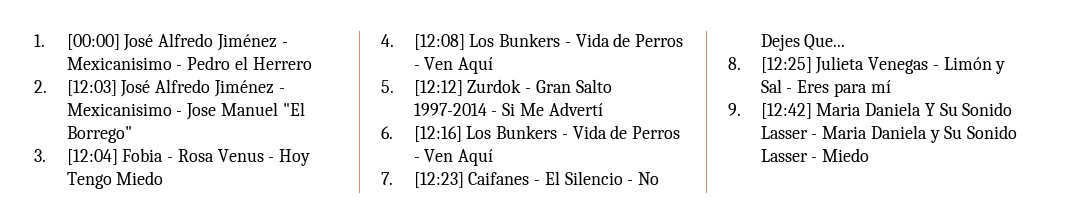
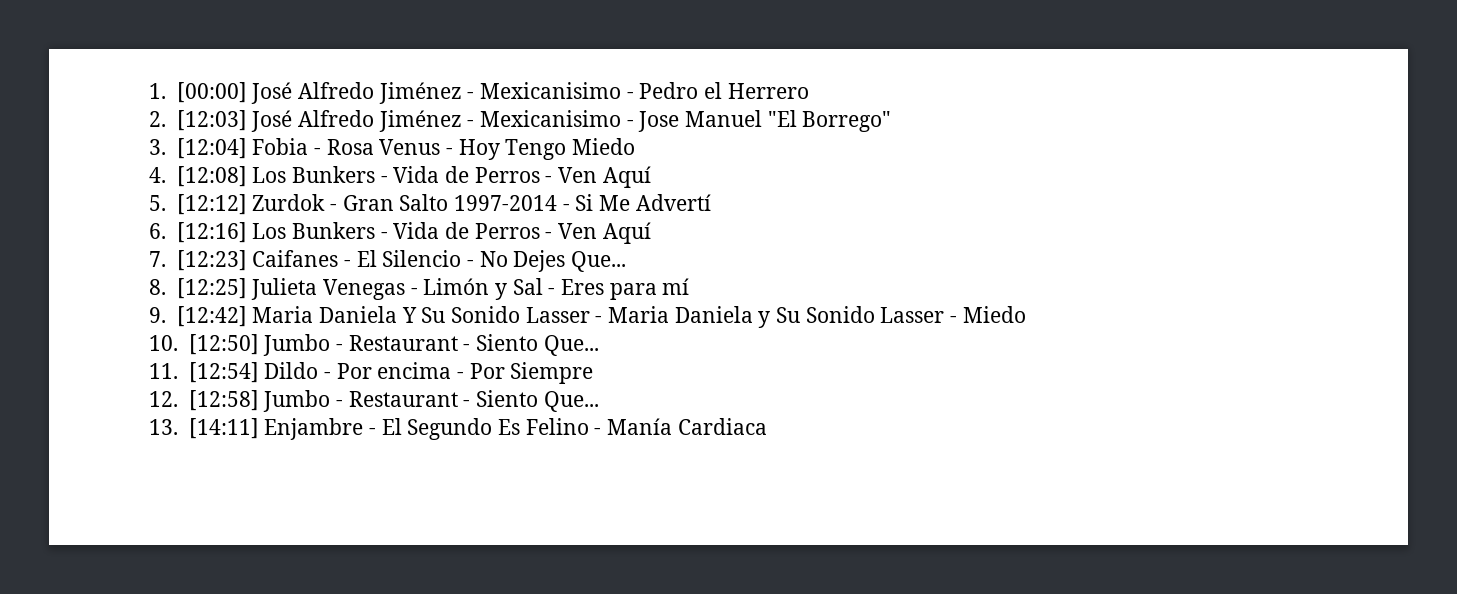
+ 10. [12:50] Jumbo - Restaurant - Siento Que...
+ 11. [12:54] Dildo - Por encima - Por Siempre
+ 12. [12:58] Jumbo - Restaurant - Siento Que...
+ 13. [14:11] Enjambre - El Segundo Es Felino - Manía Cardiaca

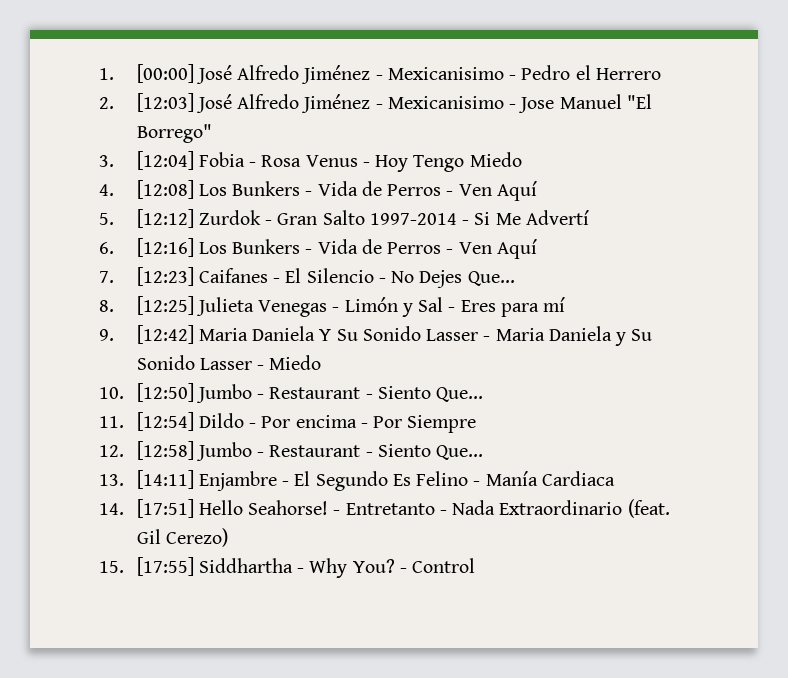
+ 14. [17:51] Hello Seahorse! - Entretanto - Nada Extraordinario (feat. Gil Cerezo)
+ 15. [17:55] Siddhartha - Why You? - Control

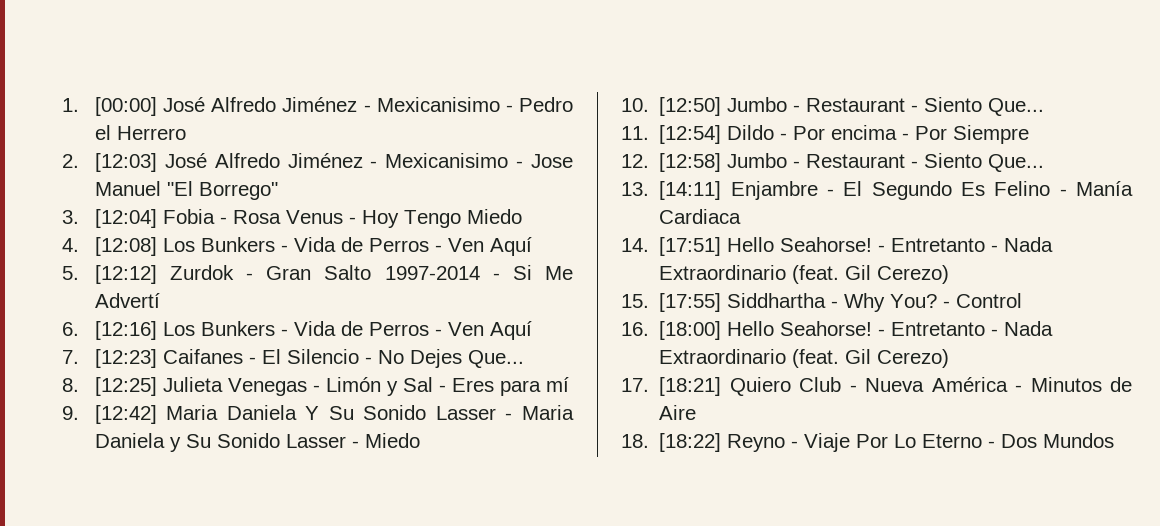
+ 16. [18:00] Hello Seahorse! - Entretanto - Nada Extraordinario (feat. Gil Cerezo)
+ 17. [18:21] Quiero Club - Nueva América - Minutos de Aire
+ 18. [18:22] Reyno - Viaje Por Lo Eterno - Dos Mundos

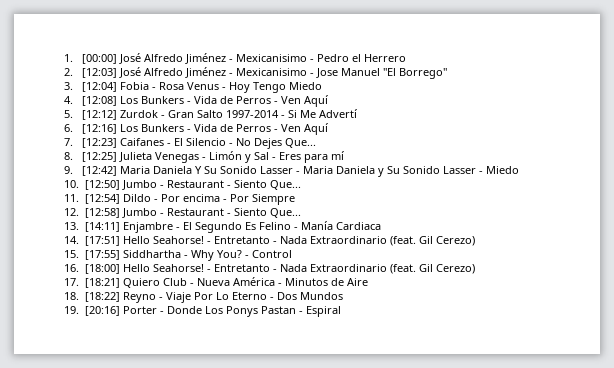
+ 19. [20:16] Porter - Donde Los Ponys Pastan - Espiral

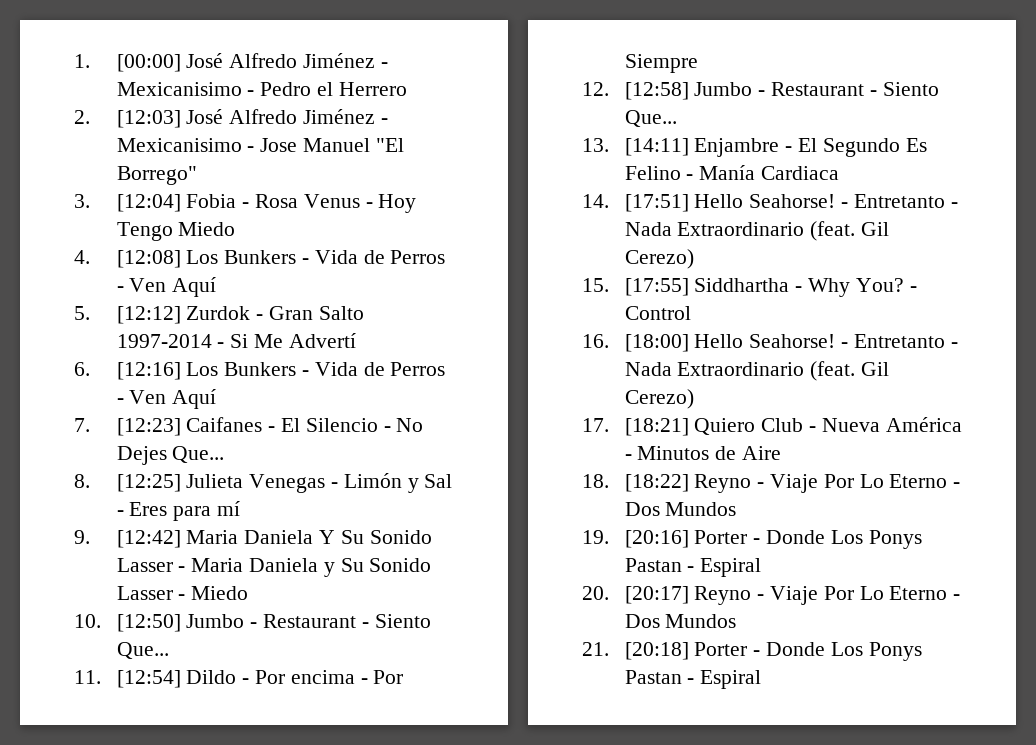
+ 20. [20:17] Reyno - Viaje Por Lo Eterno - Dos Mundos
+ 21. [20:18] Porter - Donde Los Ponys Pastan - Espiral

